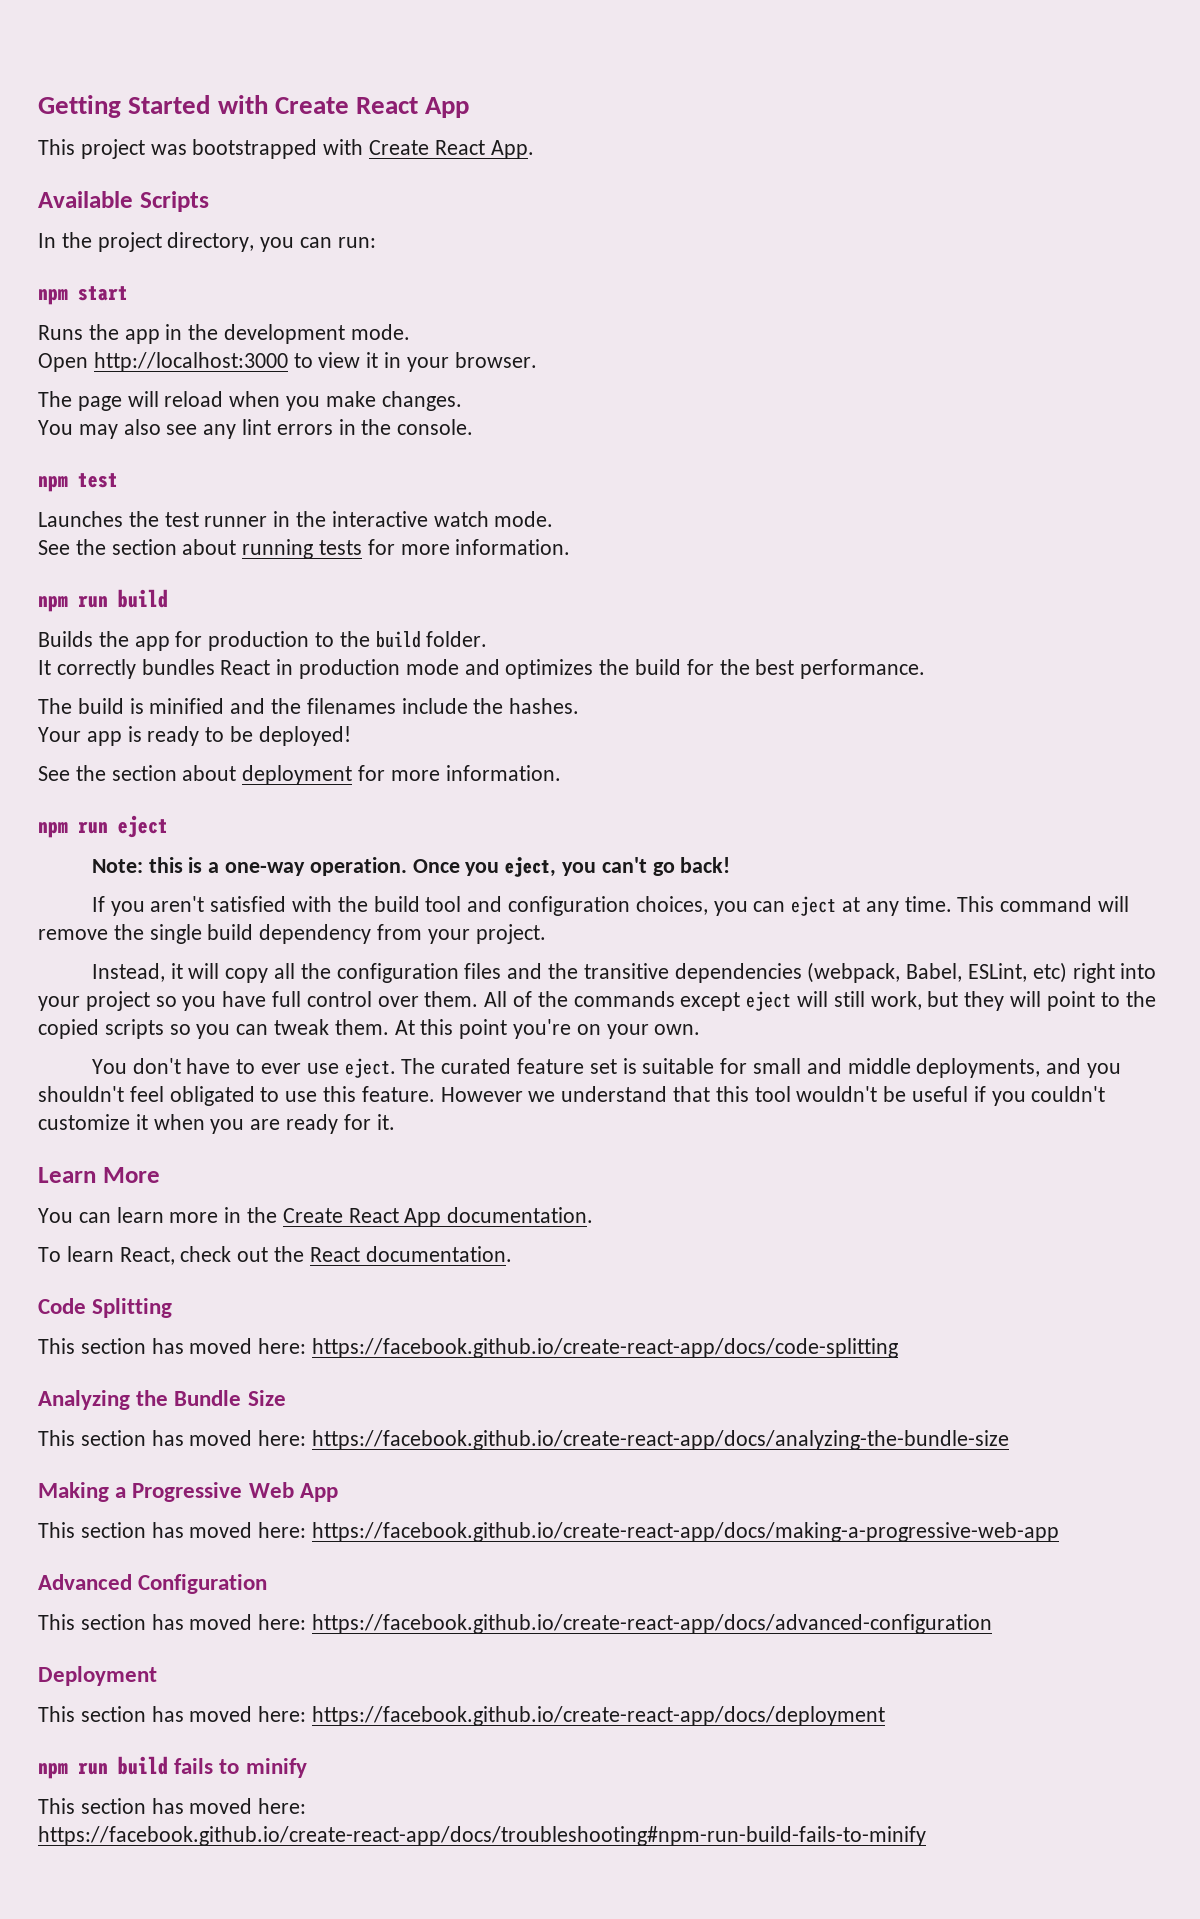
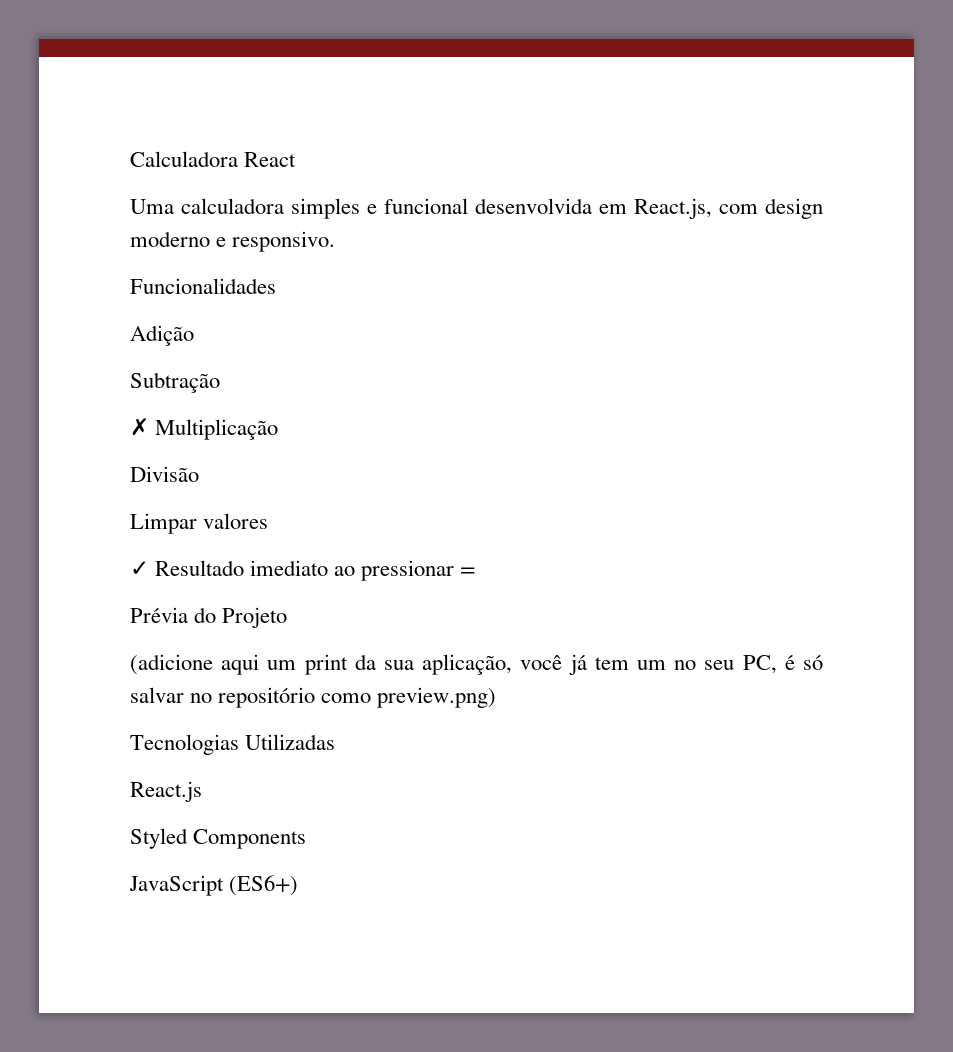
- Getting Started with Create React App
- This project was bootstrapped with Create React App.
- Available Scripts
- In the project directory, you can run:
- npm start
- Runs the app in the development mode.
- Open http://localhost:3000 to view it in your browser.
- The page will reload when you make changes.
- You may also see any lint errors in the console.
- npm test
- Launches the test runner in the interactive watch mode.
- See the section about running tests for more information.
- npm run build
- Builds the app for production to the build folder.
- It correctly bundles React in production mode and optimizes the build for the best performance.
- The build is minified and the filenames include the hashes.
- Your app is ready to be deployed!
- See the section about deployment for more information.
- npm run eject
- Note: this is a one-way operation. Once you eject, you can't go back!
- If you aren't satisfied with the build tool and configuration choices, you can eject at any time. This command will remove the single build dependency from your project.
- Instead, it will copy all the configuration files and the transitive dependencies (webpack, Babel, ESLint, etc) right into your project so you have full control over them. All of the commands except eject will still work, but they will point to the copied scripts so you can tweak them. At this point you're on your own.
- You don't have to ever use eject. The curated feature set is suitable for small and middle deployments, and you shouldn't feel obligated to use this feature. However we understand that this tool wouldn't be useful if you couldn't customize it when you are ready for it.
- Learn More
- You can learn more in the Create React App documentation.
- To learn React, check out the React documentation.
- Code Splitting
- This section has moved here: https://facebook.github.io/create-react-app/docs/code-splitting
- Analyzing the Bundle Size
- This section has moved here: https://facebook.github.io/create-react-app/docs/analyzing-the-bundle-size
- Making a Progressive Web App
- This section has moved here: https://facebook.github.io/create-react-app/docs/making-a-progressive-web-app
- Advanced Configuration
- This section has moved here: https://facebook.github.io/create-react-app/docs/advanced-configuration
- Deployment
- This section has moved here: https://facebook.github.io/create-react-app/docs/deployment
- npm run build fails to minify
- This section has moved here: https://facebook.github.io/create-react-app/docs/troubleshooting#npm-run-build-fails-to-minify
+ Calculadora React
+ Uma calculadora simples e funcional desenvolvida em React.js, com design moderno e responsivo.
+ Funcionalidades
+ Adição
+ Subtração
+ ✗ Multiplicação
+ Divisão
+ Limpar valores
+ ✓ Resultado imediato ao pressionar =
+ Prévia do Projeto
+ (adicione aqui um print da sua aplicação, você já tem um no seu PC, é só salvar no repositório como preview.png)
+ Tecnologias Utilizadas
+ React.js
+ Styled Components
+ JavaScript (ES6+)

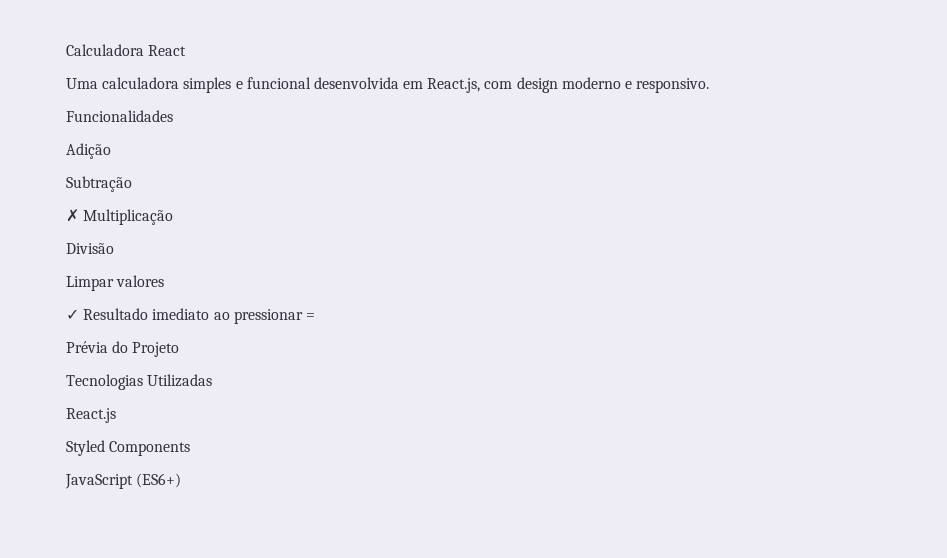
- (adicione aqui um print da sua aplicação, você já tem um no seu PC, é só salvar no repositório como preview.png)

